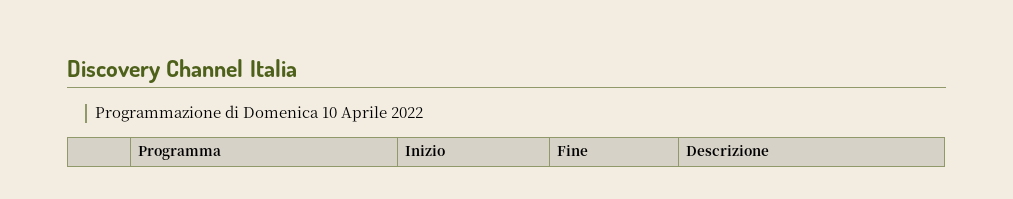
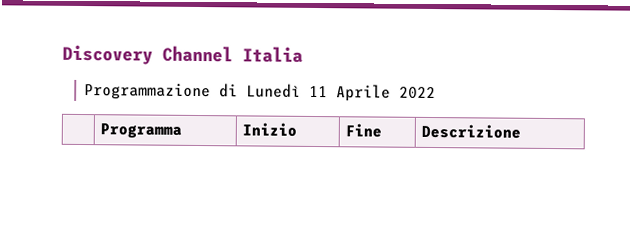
- Programmazione di Domenica 10 Aprile 2022
+ Programmazione di Lunedì 11 Aprile 2022

